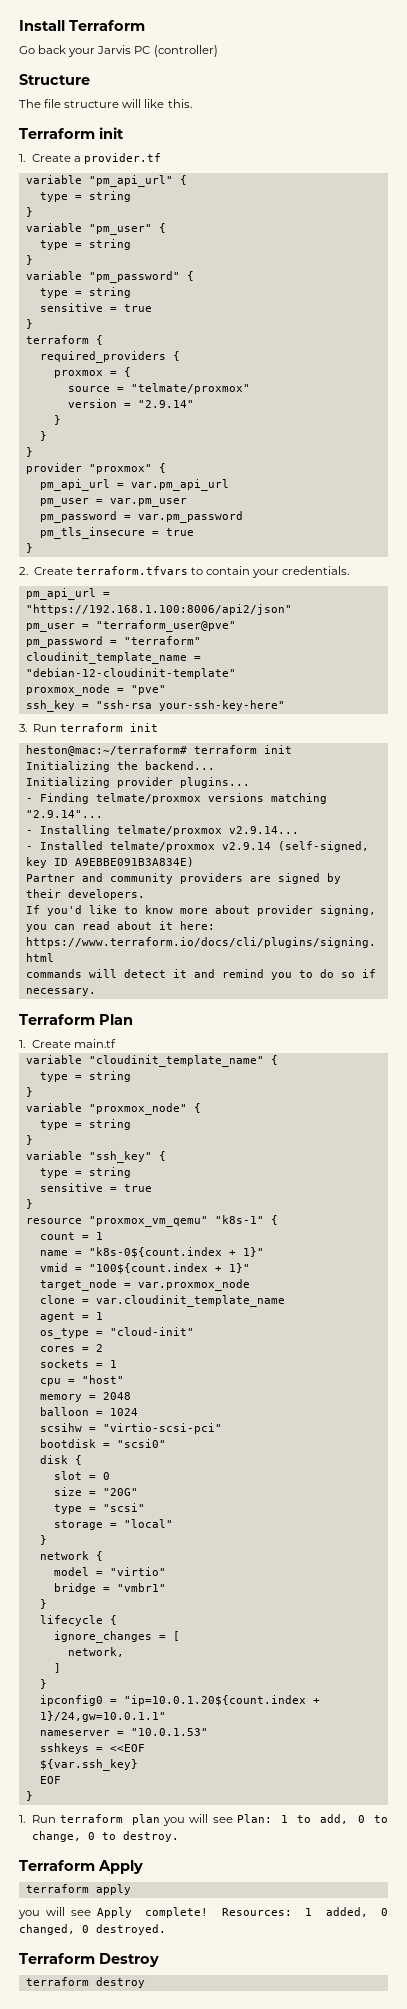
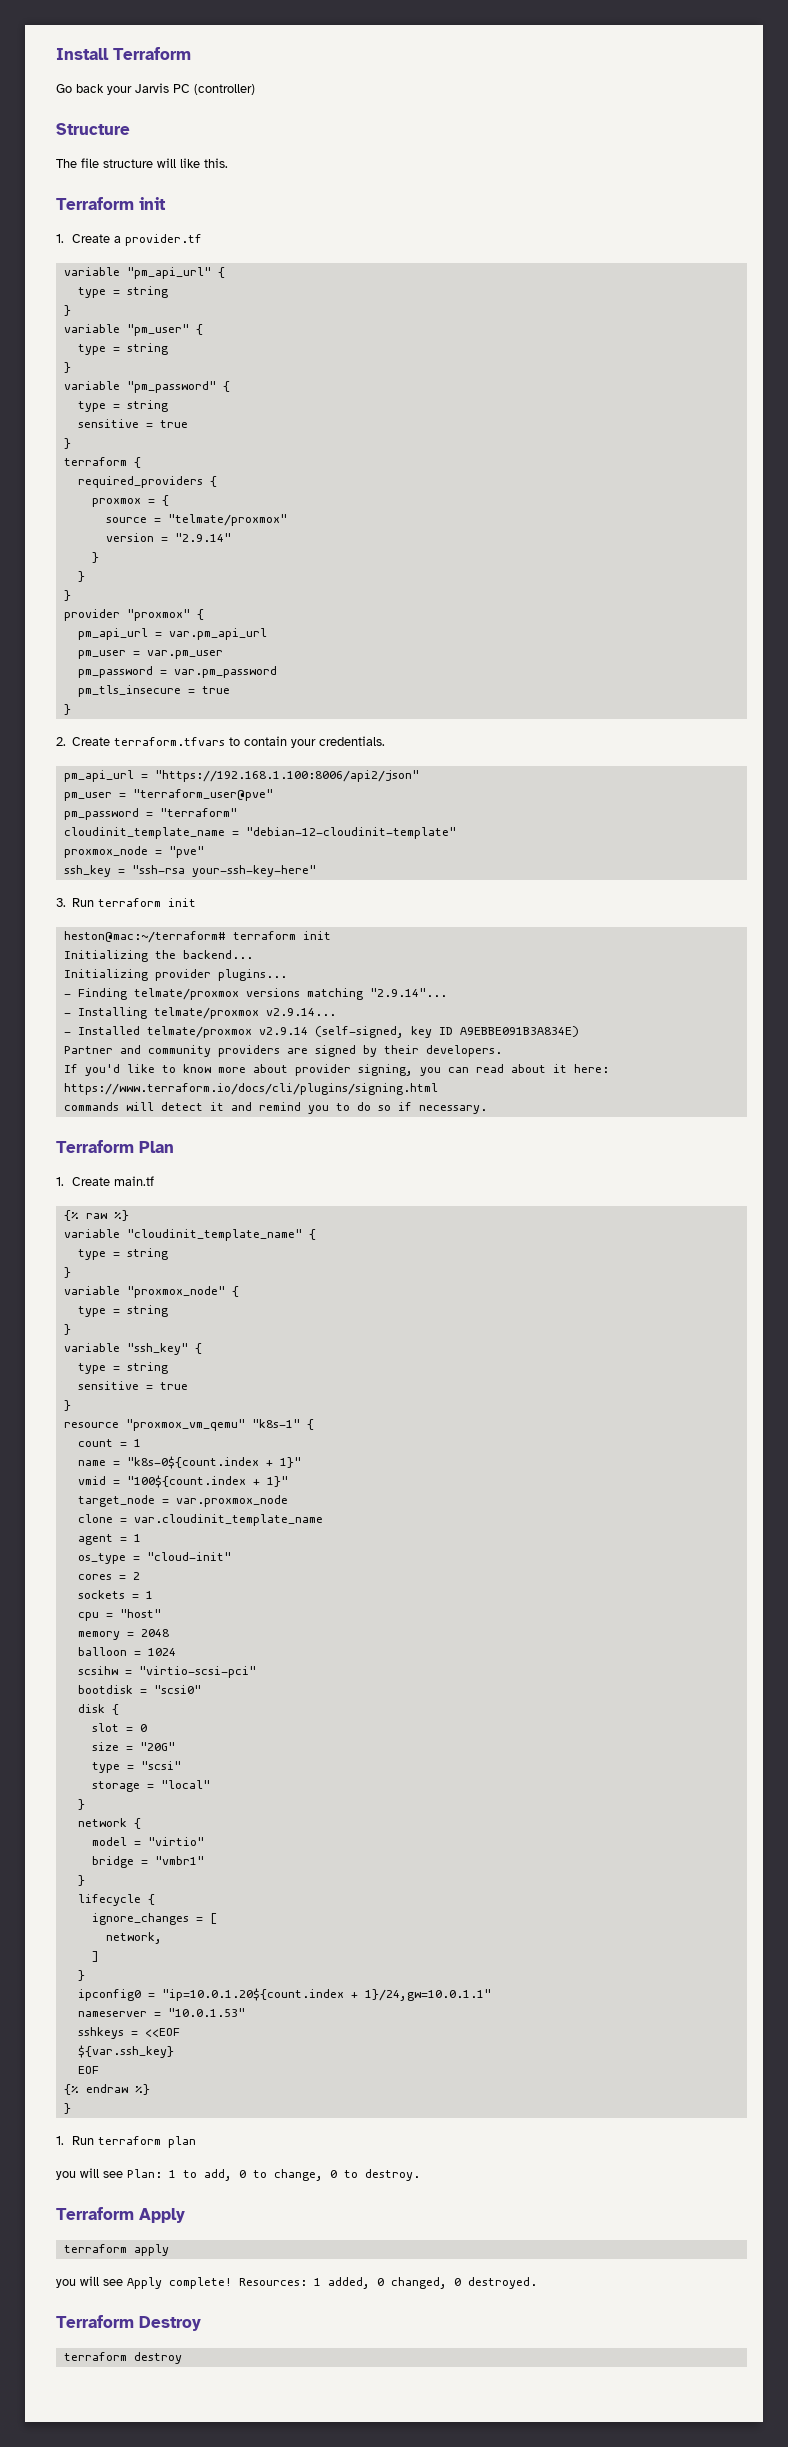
+ {% raw %}
+ {% endraw %}
- 1. Run terraform plan you will see Plan: 1 to add, 0 to change, 0 to destroy.
+ 1. Run terraform plan
+ you will see Plan: 1 to add, 0 to change, 0 to destroy.

